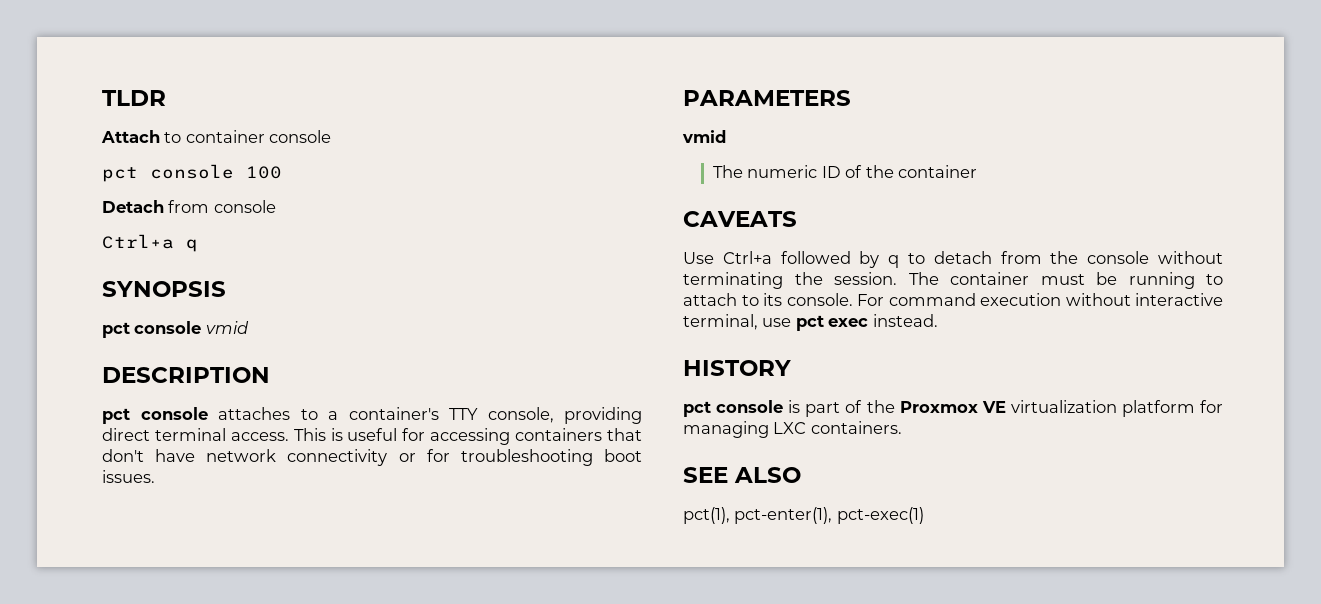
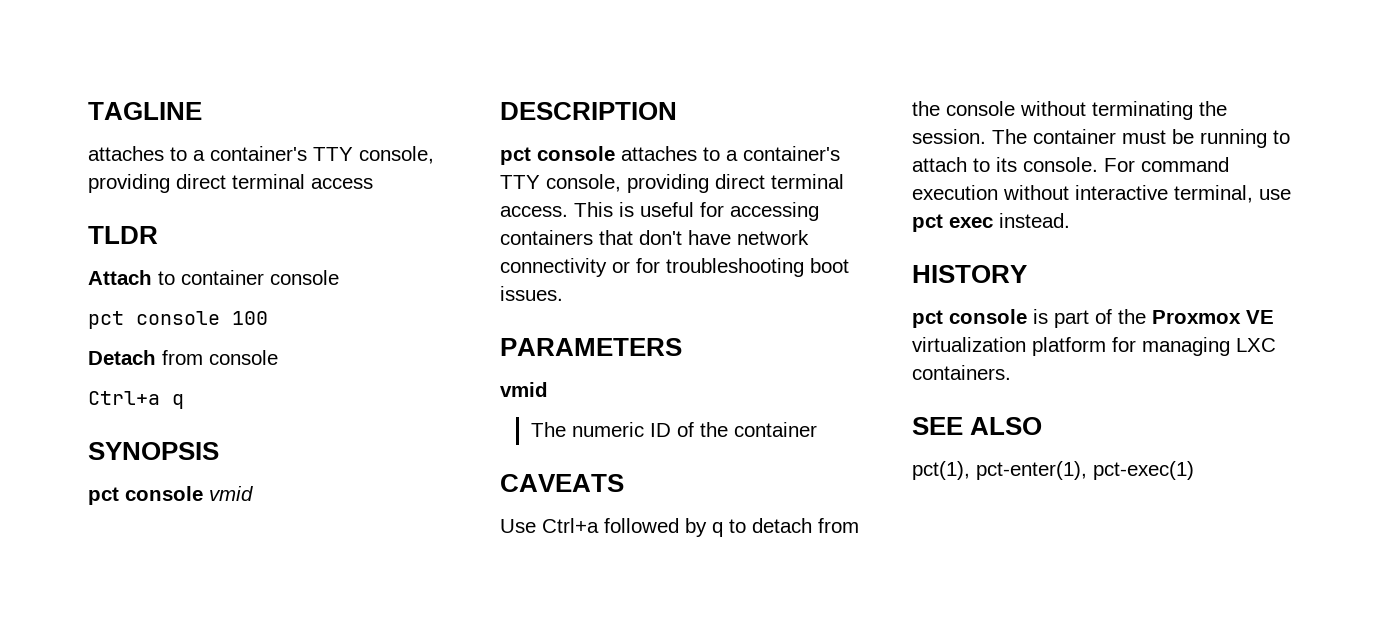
+ TAGLINE
+ attaches to a container's TTY console, providing direct terminal access

